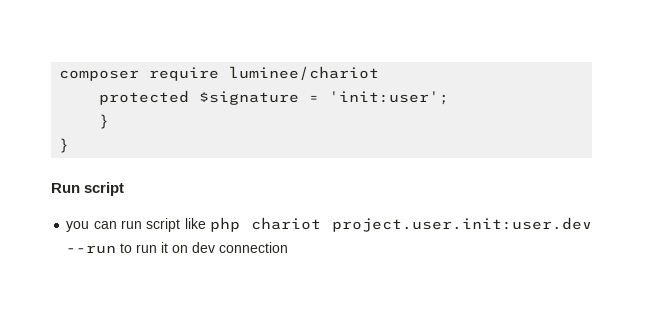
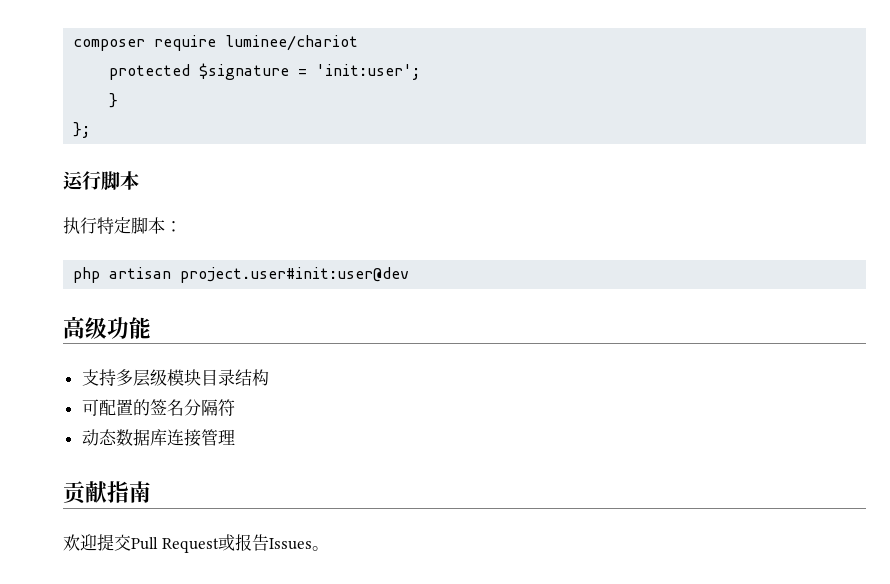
  protected $signature = 'init:user';
  }
- }
- Run script
- you can run script like php chariot project.user.init:user.dev --run to run it on dev connection
+ };
+ 运行脚本
+ 执行特定脚本：
+ php artisan project.user#init:user@dev
+ 高级功能
+ 支持多层级模块目录结构
+ 可配置的签名分隔符
+ 动态数据库连接管理
+ 贡献指南
+ 欢迎提交Pull Request或报告Issues。

